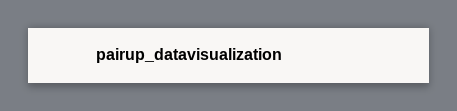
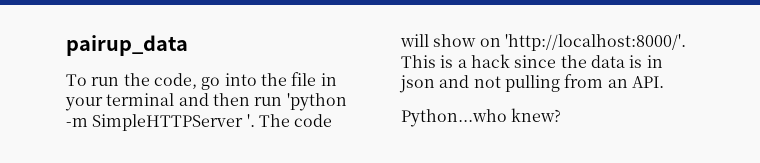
- pairup_datavisualization
+ pairup_data
+ To run the code, go into the file in your terminal and then run 'python -m SimpleHTTPServer '. The code will show on 'http://localhost:8000/'. This is a hack since the data is in json and not pulling from an API.
+ Python...who knew?

